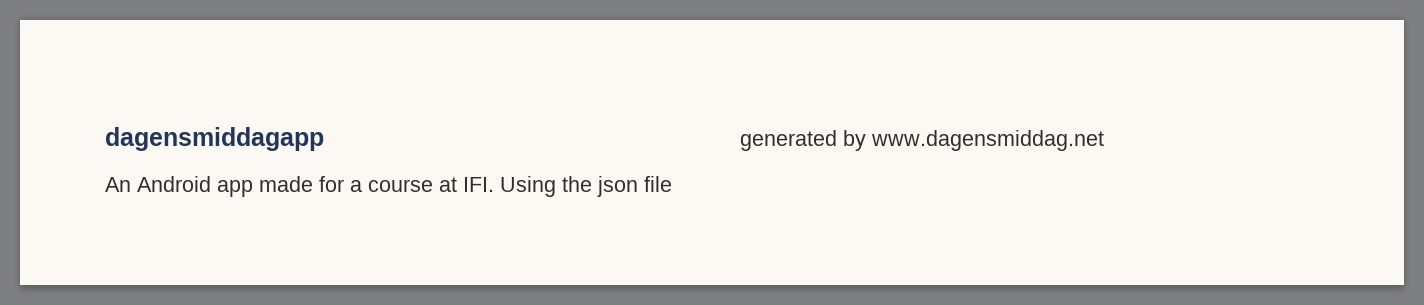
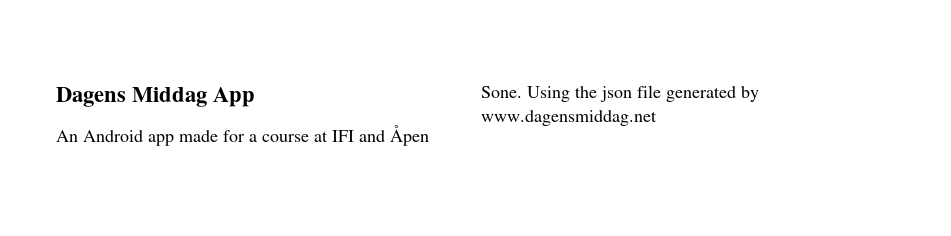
- dagensmiddagapp
+ Dagens Middag App
- An Android app made for a course at IFI. Using the json file generated by www.dagensmiddag.net
+ An Android app made for a course at IFI and Åpen Sone. Using the json file generated by www.dagensmiddag.net

